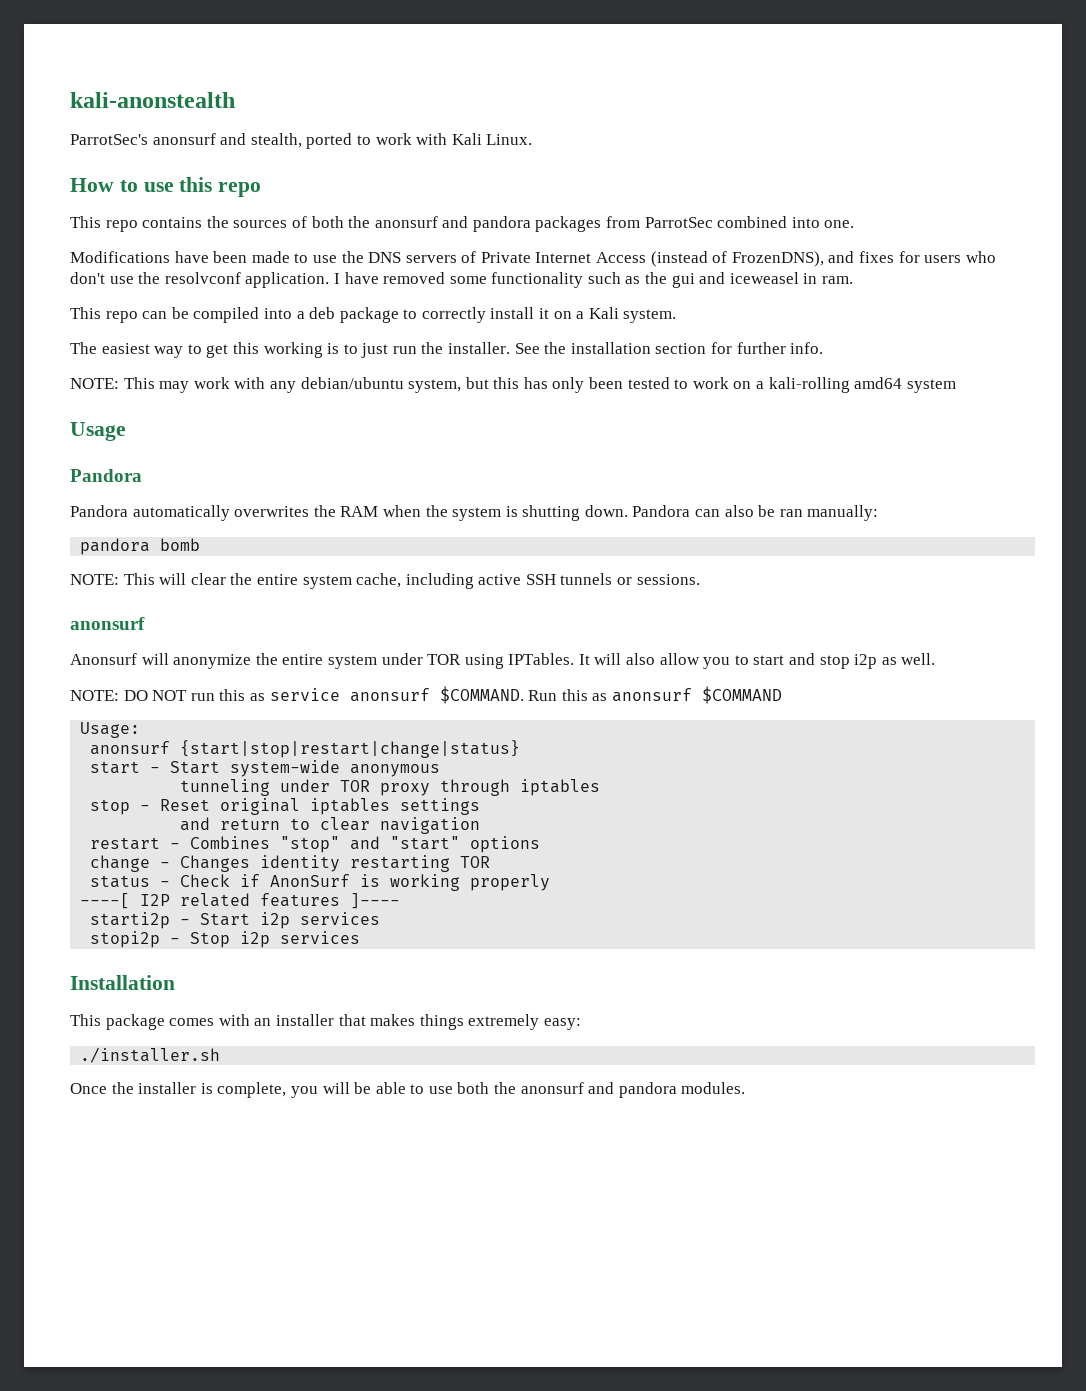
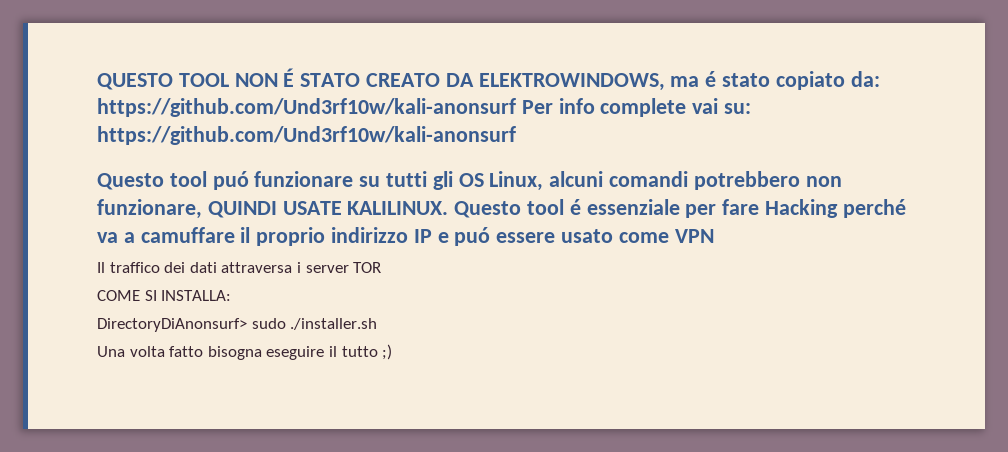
- kali-anonstealth
- ParrotSec's anonsurf and stealth, ported to work with Kali Linux.
- How to use this repo
- This repo contains the sources of both the anonsurf and pandora packages from ParrotSec combined into one.
- Modifications have been made to use the DNS servers of Private Internet Access (instead of FrozenDNS), and fixes for users who don't use the resolvconf application. I have removed some functionality such as the gui and iceweasel in ram.
- This repo can be compiled into a deb package to correctly install it on a Kali system.
- The easiest way to get this working is to just run the installer. See the installation section for further info.
- NOTE: This may work with any debian/ubuntu system, but this has only been tested to work on a kali-rolling amd64 system
- Usage
- Pandora
- Pandora automatically overwrites the RAM when the system is shutting down. Pandora can also be ran manually:
- pandora bomb
- NOTE: This will clear the entire system cache, including active SSH tunnels or sessions.
- anonsurf
- Anonsurf will anonymize the entire system under TOR using IPTables. It will also allow you to start and stop i2p as well.
- NOTE: DO NOT run this as service anonsurf $COMMAND. Run this as anonsurf $COMMAND
- Usage:
- anonsurf {start|stop|restart|change|status}
- start - Start system-wide anonymous
- tunneling under TOR proxy through iptables
- stop - Reset original iptables settings
- and return to clear navigation
- restart - Combines "stop" and "start" options
- change - Changes identity restarting TOR
- status - Check if AnonSurf is working properly
- ----[ I2P related features ]----
- starti2p - Start i2p services
- stopi2p - Stop i2p services
- Installation
- This package comes with an installer that makes things extremely easy:
- ./installer.sh
- Once the installer is complete, you will be able to use both the anonsurf and pandora modules.
+ QUESTO TOOL NON É STATO CREATO DA ELEKTROWINDOWS, ma é stato copiato da: https://github.com/Und3rf10w/kali-anonsurf Per info complete vai su: https://github.com/Und3rf10w/kali-anonsurf
+ Questo tool puó funzionare su tutti gli OS Linux, alcuni comandi potrebbero non funzionare, QUINDI USATE KALILINUX. Questo tool é essenziale per fare Hacking perché va a camuffare il proprio indirizzo IP e puó essere usato come VPN
+ Il traffico dei dati attraversa i server TOR
+ COME SI INSTALLA:
+ DirectoryDiAnonsurf> sudo ./installer.sh
+ Una volta fatto bisogna eseguire il tutto ;)

